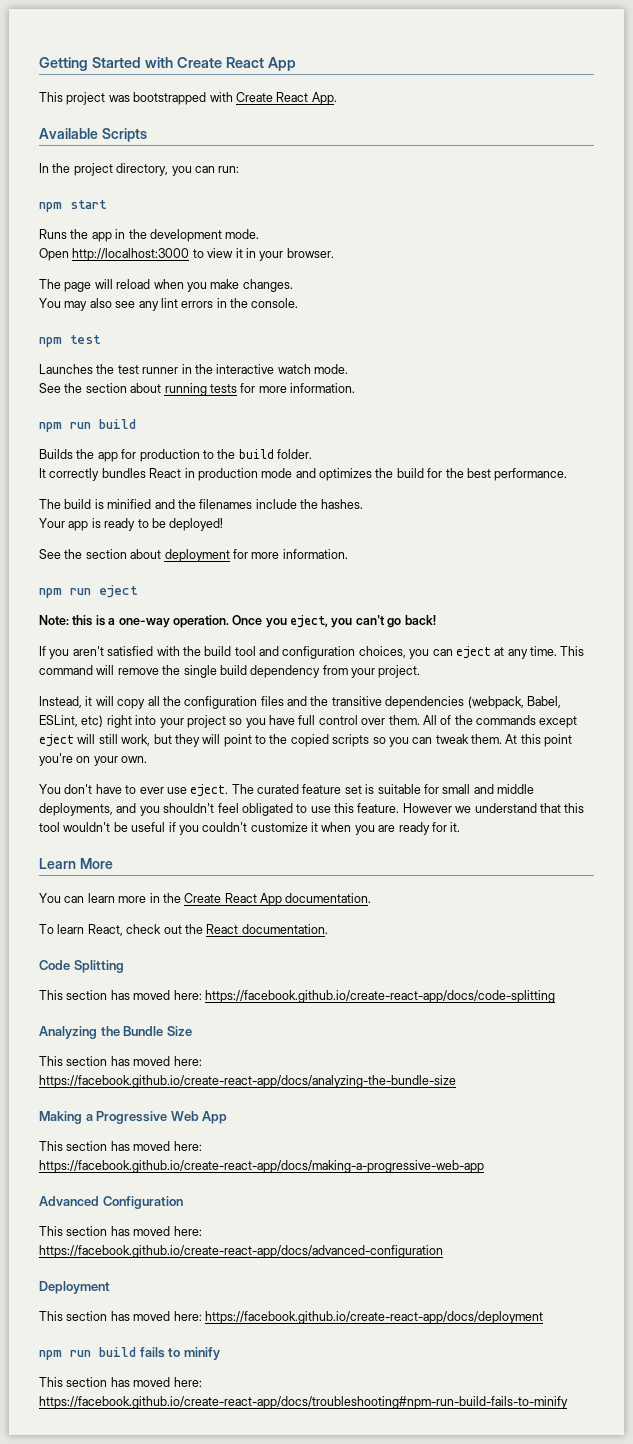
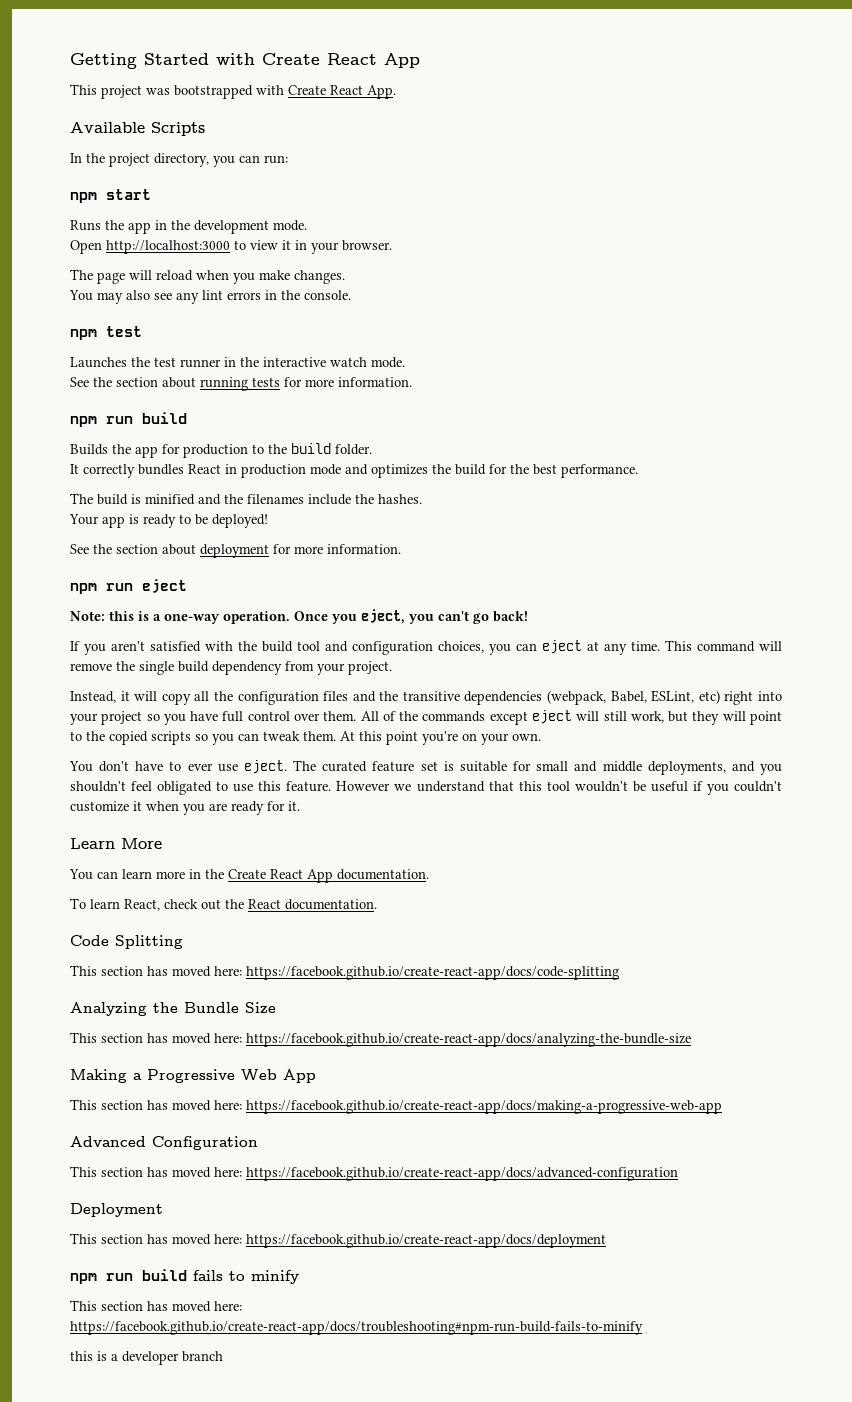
+ this is a developer branch

